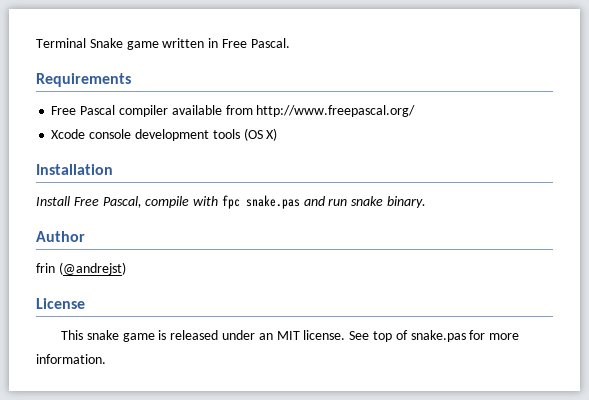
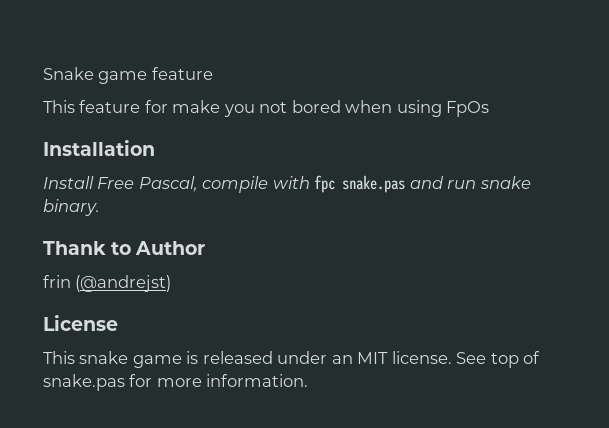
- Terminal Snake game written in Free Pascal.
- Requirements
- Free Pascal compiler available from http://www.freepascal.org/
- Xcode console development tools (OS X)
+ Snake game feature
+ This feature for make you not bored when using FpOs
- Author
+ Thank to Author

